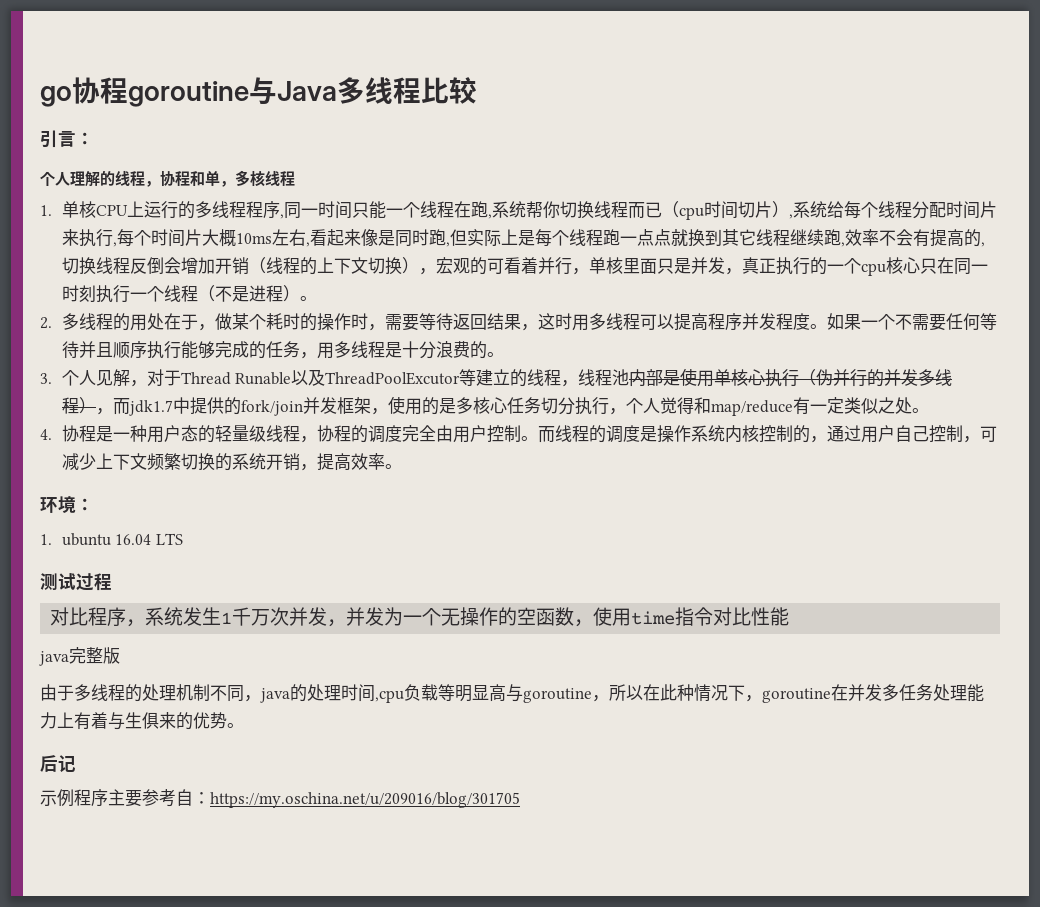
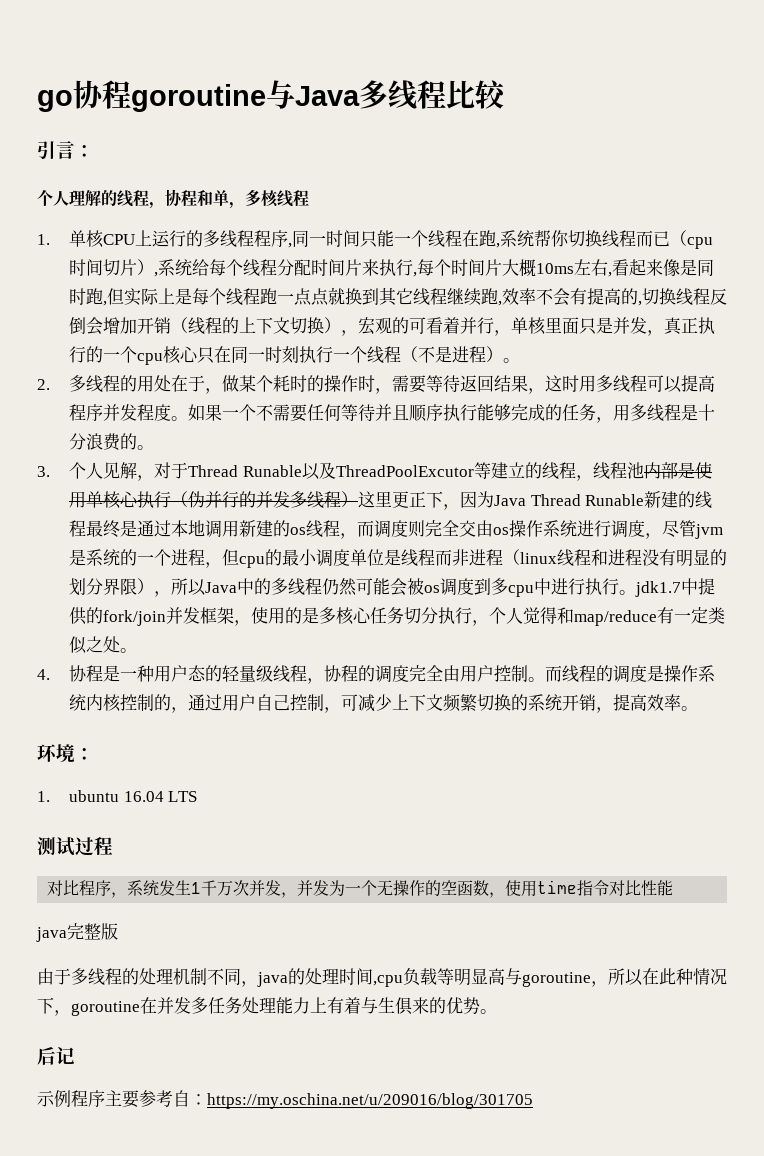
- 3.个人见解，对于Thread Runable以及ThreadPoolExcutor等建立的线程，线程池内部是使用单核心执行（伪并行的并发多线程），而jdk1.7中提供的fork/join并发框架，使用的是多核心任务切分执行，个人觉得和map/reduce有一定类似之处。
+ 3.个人见解，对于Thread Runable以及ThreadPoolExcutor等建立的线程，线程池内部是使用单核心执行（伪并行的并发多线程）这里更正下，因为Java Thread Runable新建的线程最终是通过本地调用新建的os线程，而调度则完全交由os操作系统进行调度，尽管jvm是系统的一个进程，但cpu的最小调度单位是线程而非进程（linux线程和进程没有明显的划分界限），所以Java中的多线程仍然可能会被os调度到多cpu中进行执行。jdk1.7中提供的fork/join并发框架，使用的是多核心任务切分执行，个人觉得和map/reduce有一定类似之处。

